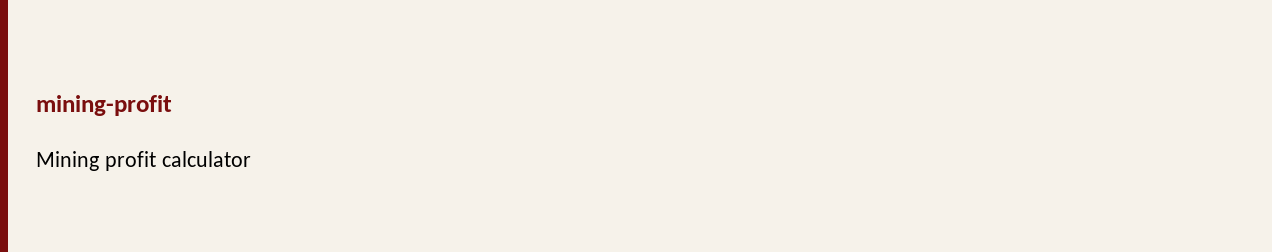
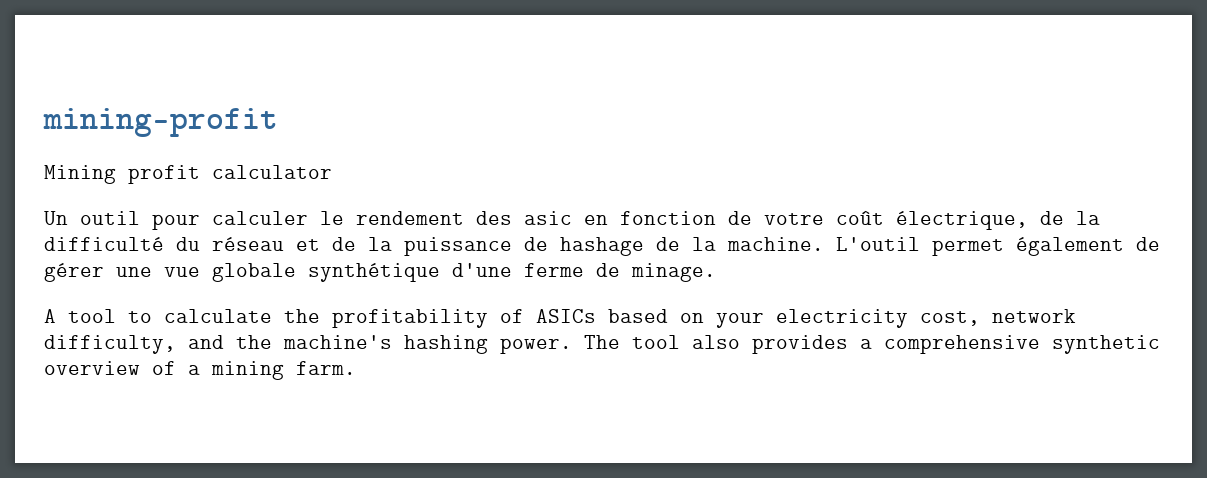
+ Un outil pour calculer le rendement des asic en fonction de votre coût électrique, de la difficulté du réseau et de la puissance de hashage de la machine. L'outil permet également de gérer une vue globale synthétique d'une ferme de minage.
+ A tool to calculate the profitability of ASICs based on your electricity cost, network difficulty, and the machine's hashing power. The tool also provides a comprehensive synthetic overview of a mining farm.

